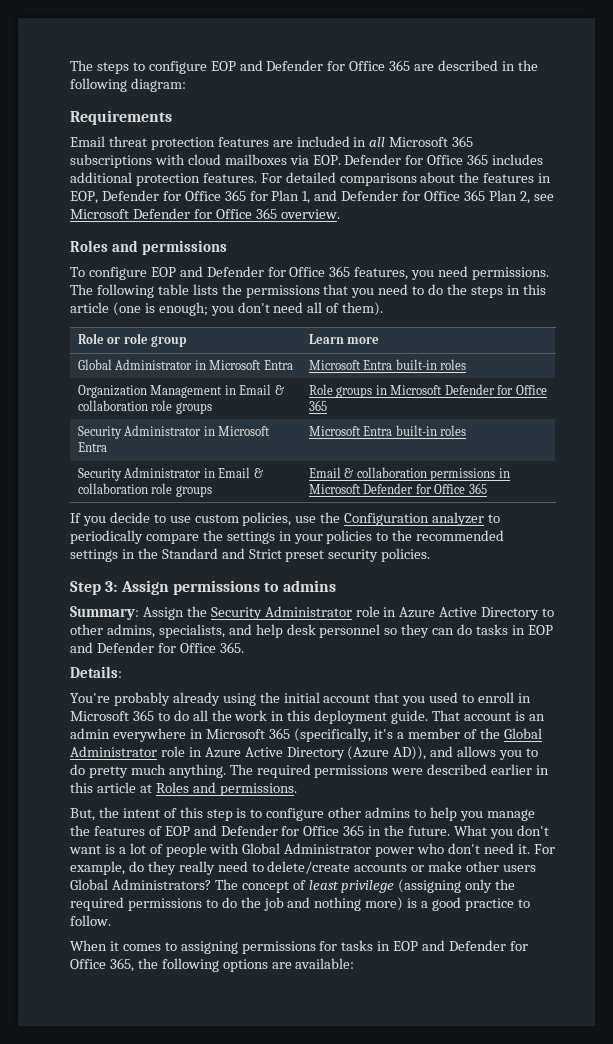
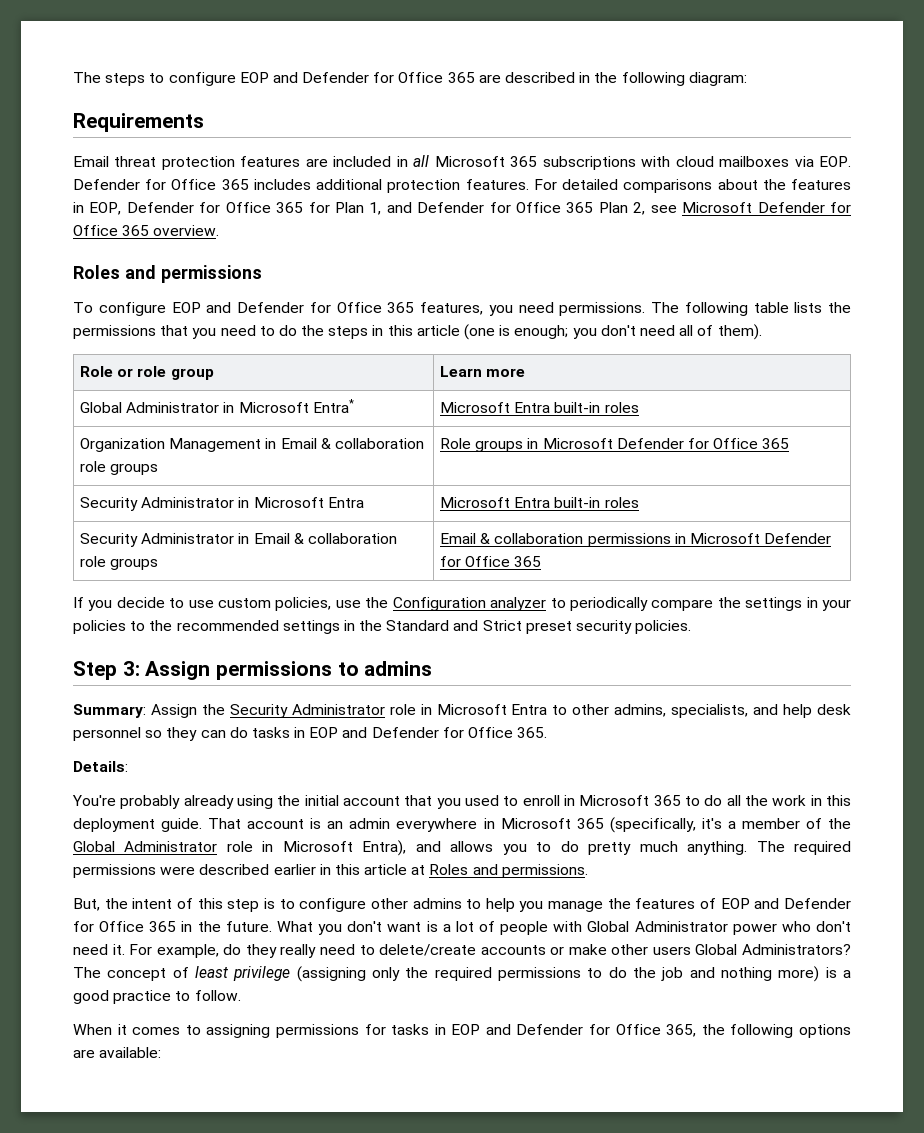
- Global Administrator in Microsoft Entra | Microsoft Entra built-in roles
+ Global Administrator in Microsoft Entra* | Microsoft Entra built-in roles
- Summary: Assign the Security Administrator role in Azure Active Directory to other admins, specialists, and help desk personnel so they can do tasks in EOP and Defender for Office 365.
+ Summary: Assign the Security Administrator role in Microsoft Entra to other admins, specialists, and help desk personnel so they can do tasks in EOP and Defender for Office 365.
- That account is an admin everywhere in Microsoft 365 (specifically, it's a member of the Global Administrator role in Azure Active Directory (Azure AD)), and allows you to do pretty much anything.
+ That account is an admin everywhere in Microsoft 365 (specifically, it's a member of the Global Administrator role in Microsoft Entra), and allows you to do pretty much anything.

